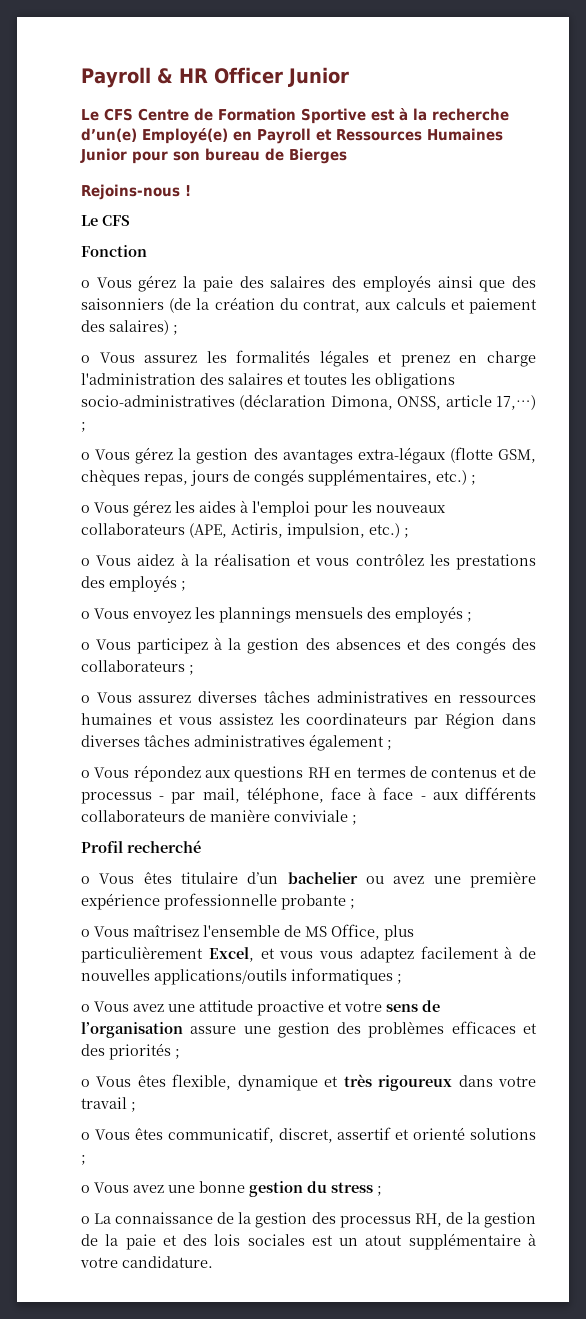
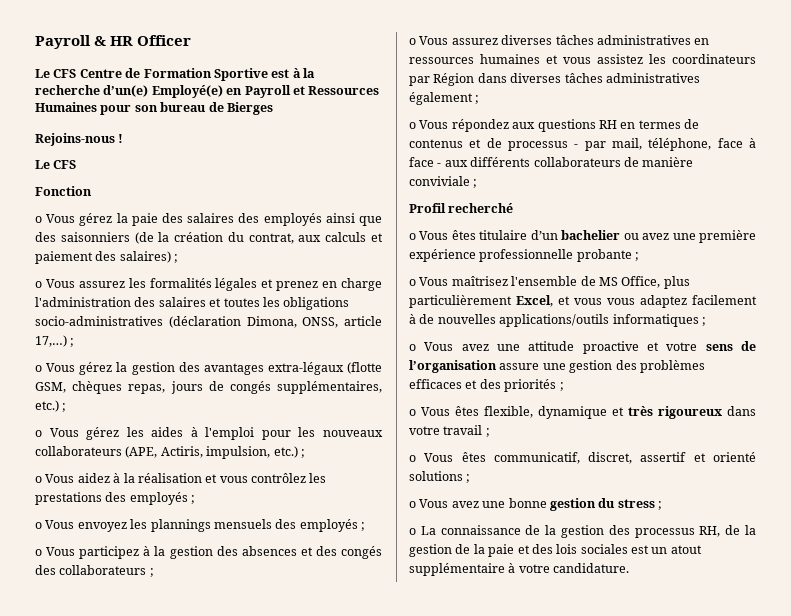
- Payroll & HR Officer Junior
+ Payroll & HR Officer
- Le CFS Centre de Formation Sportive est à la recherche d’un(e) Employé(e) en Payroll et Ressources Humaines Junior pour son bureau de Bierges
+ Le CFS Centre de Formation Sportive est à la recherche d’un(e) Employé(e) en Payroll et Ressources Humaines pour son bureau de Bierges

